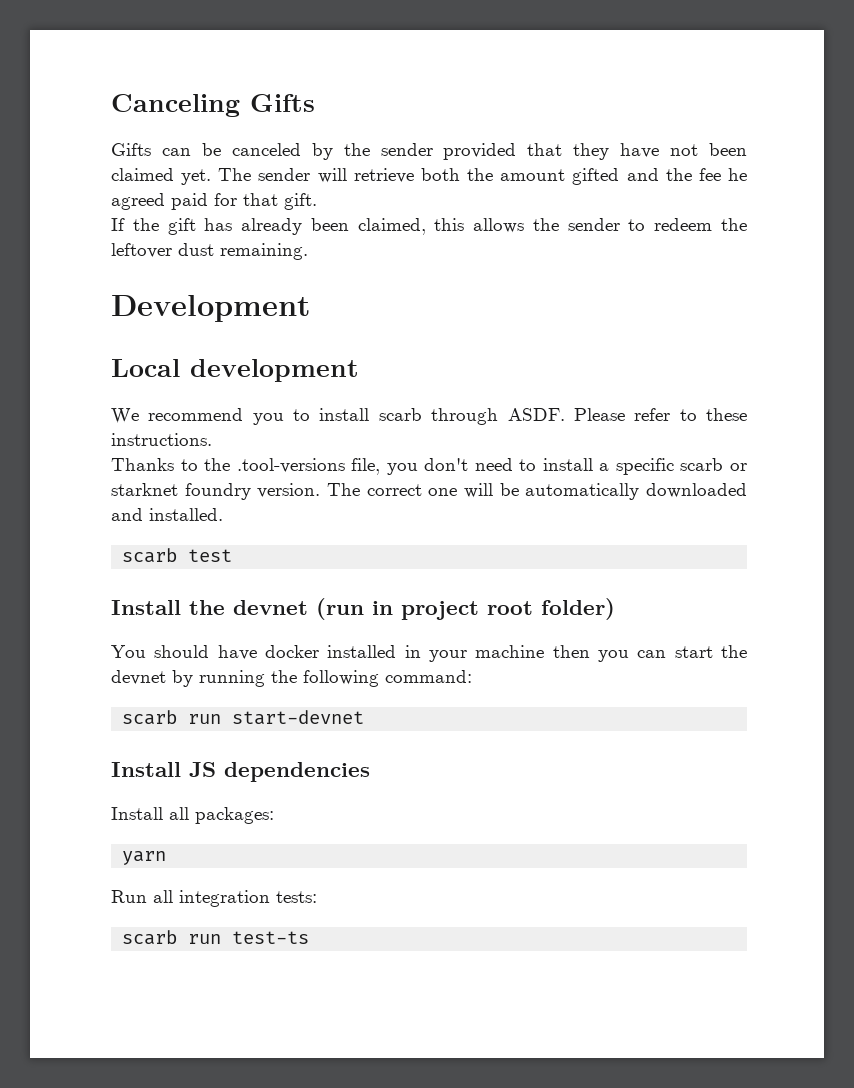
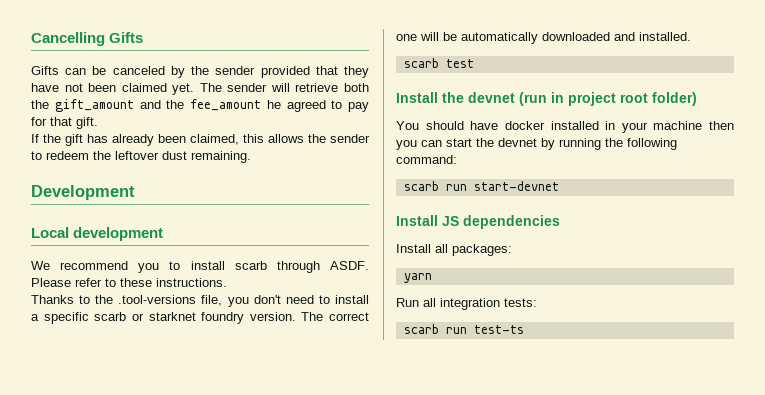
- Canceling Gifts
+ Cancelling Gifts
- The sender will retrieve both the amount gifted and the fee he agreed paid for that gift.
+ The sender will retrieve both the gift_amount and the fee_amount he agreed to pay for that gift.

